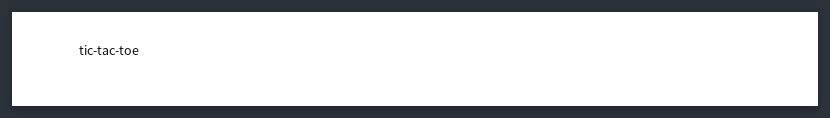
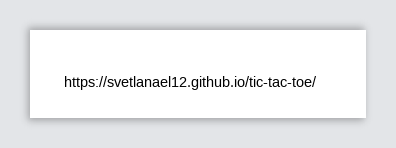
- tic-tac-toe
+ https://svetlanael12.github.io/tic-tac-toe/

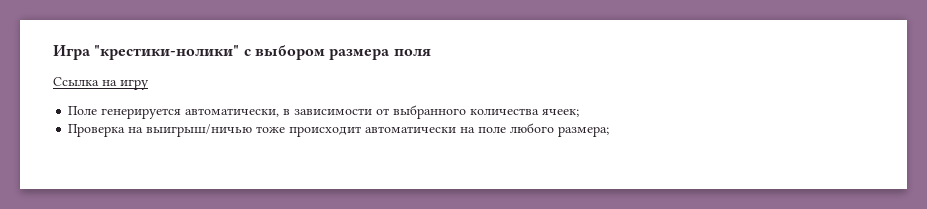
- https://svetlanael12.github.io/tic-tac-toe/
+ Игра "крестики-нолики" с выбором размера поля
+ Ссылка на игру
+ Поле генерируется автоматически, в зависимости от выбранного количества ячеек;
+ Проверка на выигрыш/ничью тоже происходит автоматически на поле любого размера;

